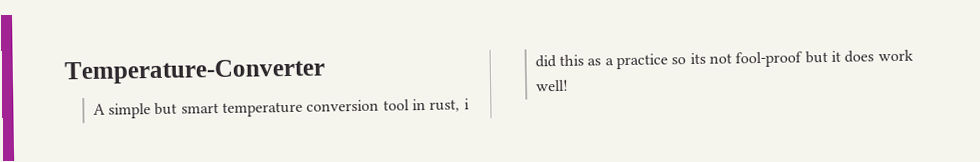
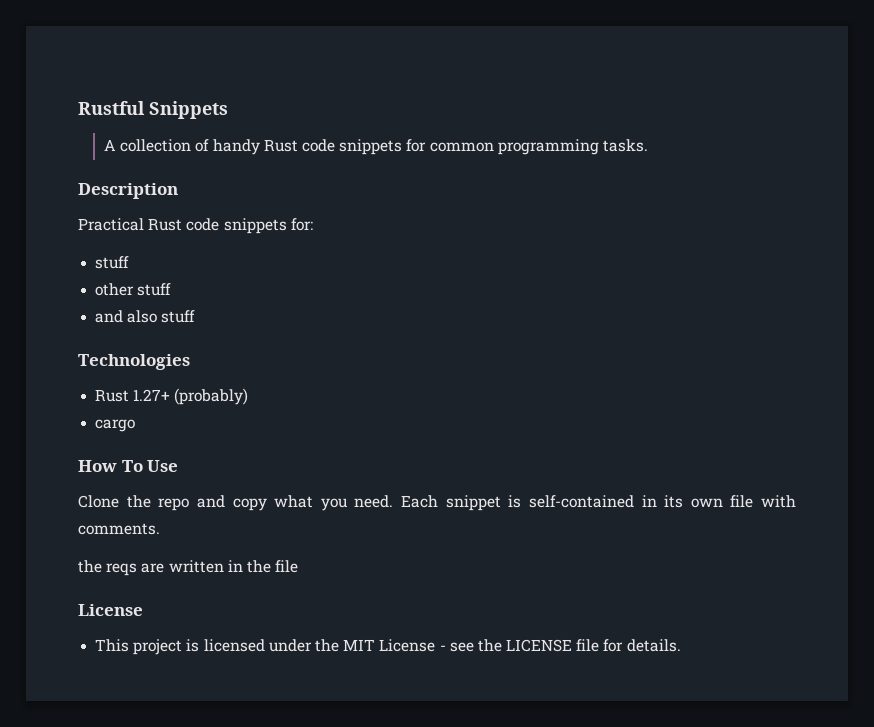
- Temperature-Converter
+ Rustful Snippets
- A simple but smart temperature conversion tool in rust, i did this as a practice so its not fool-proof but it does work well!
+ A collection of handy Rust code snippets for common programming tasks.
+ Description
+ Practical Rust code snippets for:
+ stuff
+ other stuff
+ and also stuff
+ Technologies
+ Rust 1.27+ (probably)
+ cargo
+ How To Use
+ Clone the repo and copy what you need. Each snippet is self-contained in its own file with comments.
+ the reqs are written in the file
+ License
+ This project is licensed under the MIT License - see the LICENSE file for details.

